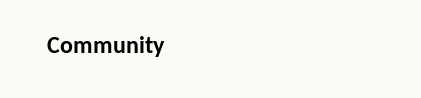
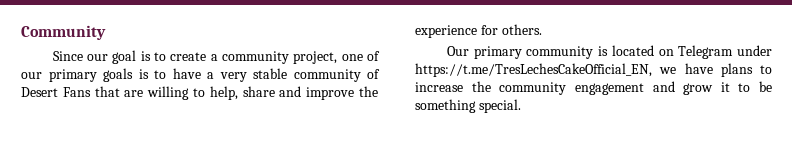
+ Since our goal is to create a community project, one of our primary goals is to have a very stable community of Desert Fans that are willing to help, share and improve the experience for others.
+ Our primary community is located on Telegram under https://t.me/TresLechesCakeOfficial_EN, we have plans to increase the community engagement and grow it to be something special.

